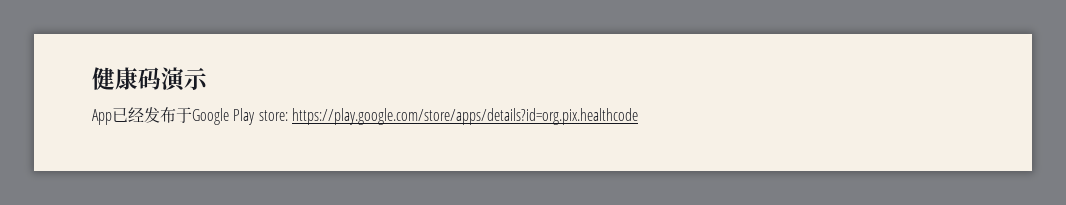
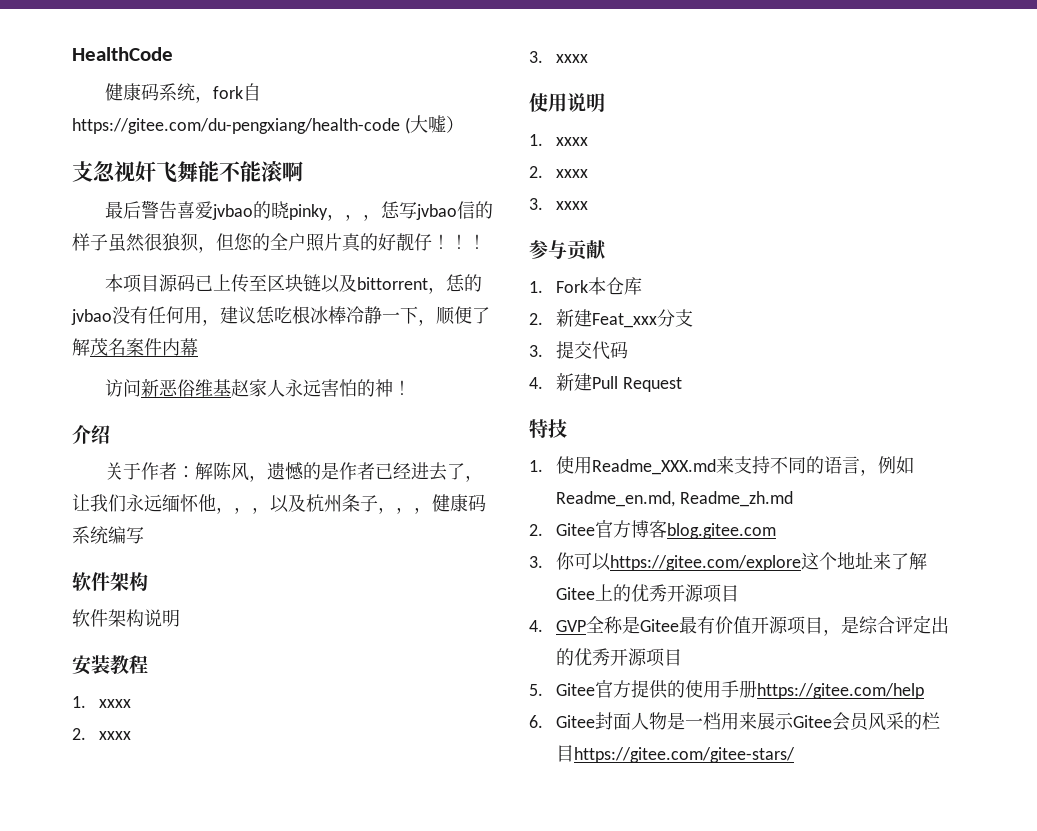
- 健康码演示
- App已经发布于Google Play store: https://play.google.com/store/apps/details?id=org.pix.healthcode
+ HealthCode
+ 健康码系统，fork自https://gitee.com/du-pengxiang/health-code (大嘘）
+ 支忽视奸飞舞能不能滚啊
+ 最后警告喜爱jvbao的晓pinky，，，恁写jvbao信的样子虽然很狼狈，但您的全户照片真的好靓仔！！！
+ 本项目源码已上传至区块链以及bittorrent，恁的jvbao没有任何用，建议恁吃根冰棒冷静一下，顺便了解茂名案件内幕
+ 访问新恶俗维基赵家人永远害怕的神！
+ 介绍
+ 关于作者：解陈风，遗憾的是作者已经进去了，让我们永远缅怀他，，，以及杭州条子，，，健康码系统编写
+ 软件架构
+ 软件架构说明
+ 安装教程
+ 1. xxxx
+ 2. xxxx
+ 3. xxxx
+ 使用说明
+ 1. xxxx
+ 2. xxxx
+ 3. xxxx
+ 参与贡献
+ 1. Fork本仓库
+ 2.新建Feat_xxx分支
+ 3.提交代码
+ 4.新建Pull Request
+ 特技
+ 1.使用Readme_XXX.md来支持不同的语言，例如Readme_en.md, Readme_zh.md
+ 2. Gitee官方博客blog.gitee.com
+ 3.你可以https://gitee.com/explore这个地址来了解Gitee上的优秀开源项目
+ 4. GVP全称是Gitee最有价值开源项目，是综合评定出的优秀开源项目
+ 5. Gitee官方提供的使用手册https://gitee.com/help
+ 6. Gitee封面人物是一档用来展示Gitee会员风采的栏目https://gitee.com/gitee-stars/

